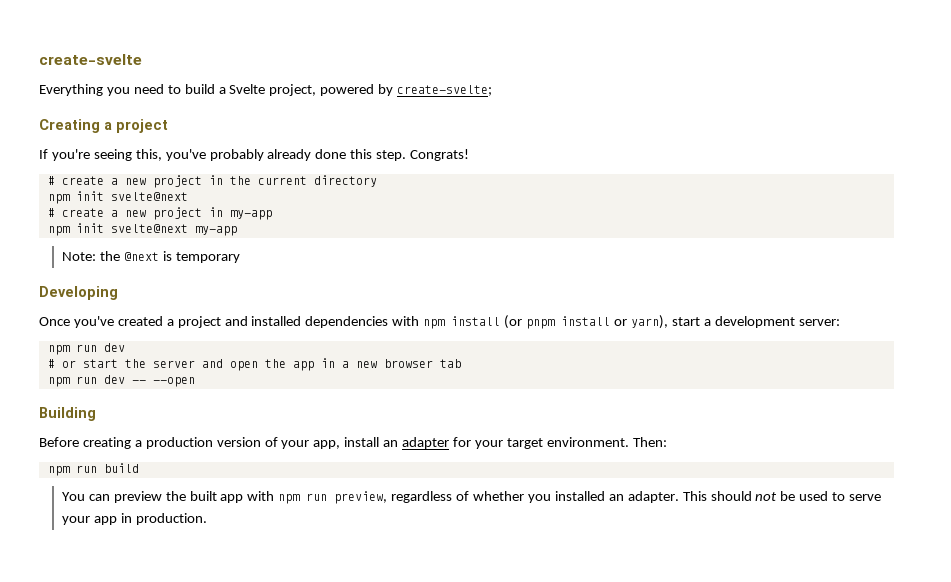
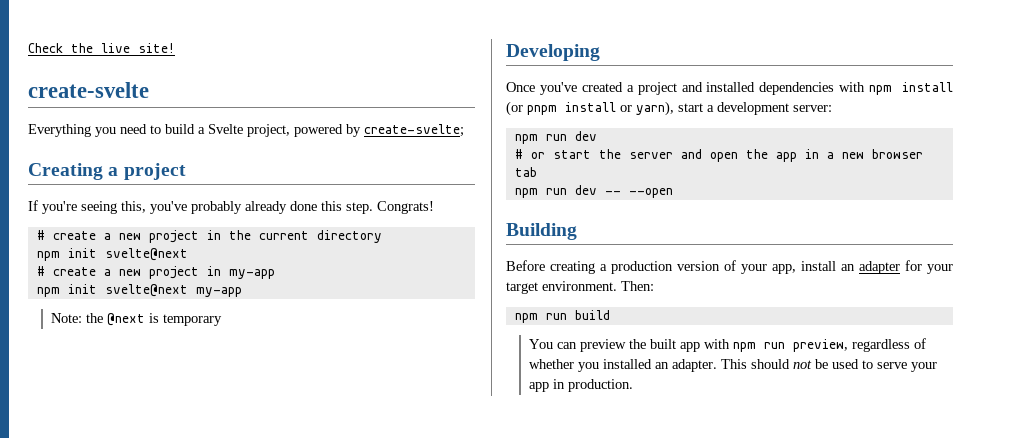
+ Check the live site!

